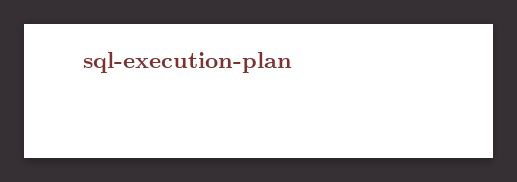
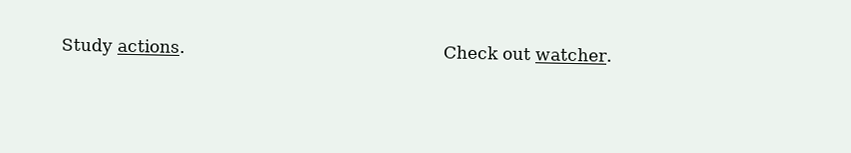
- sql-execution-plan
+ Study actions.
+ Check out watcher.

